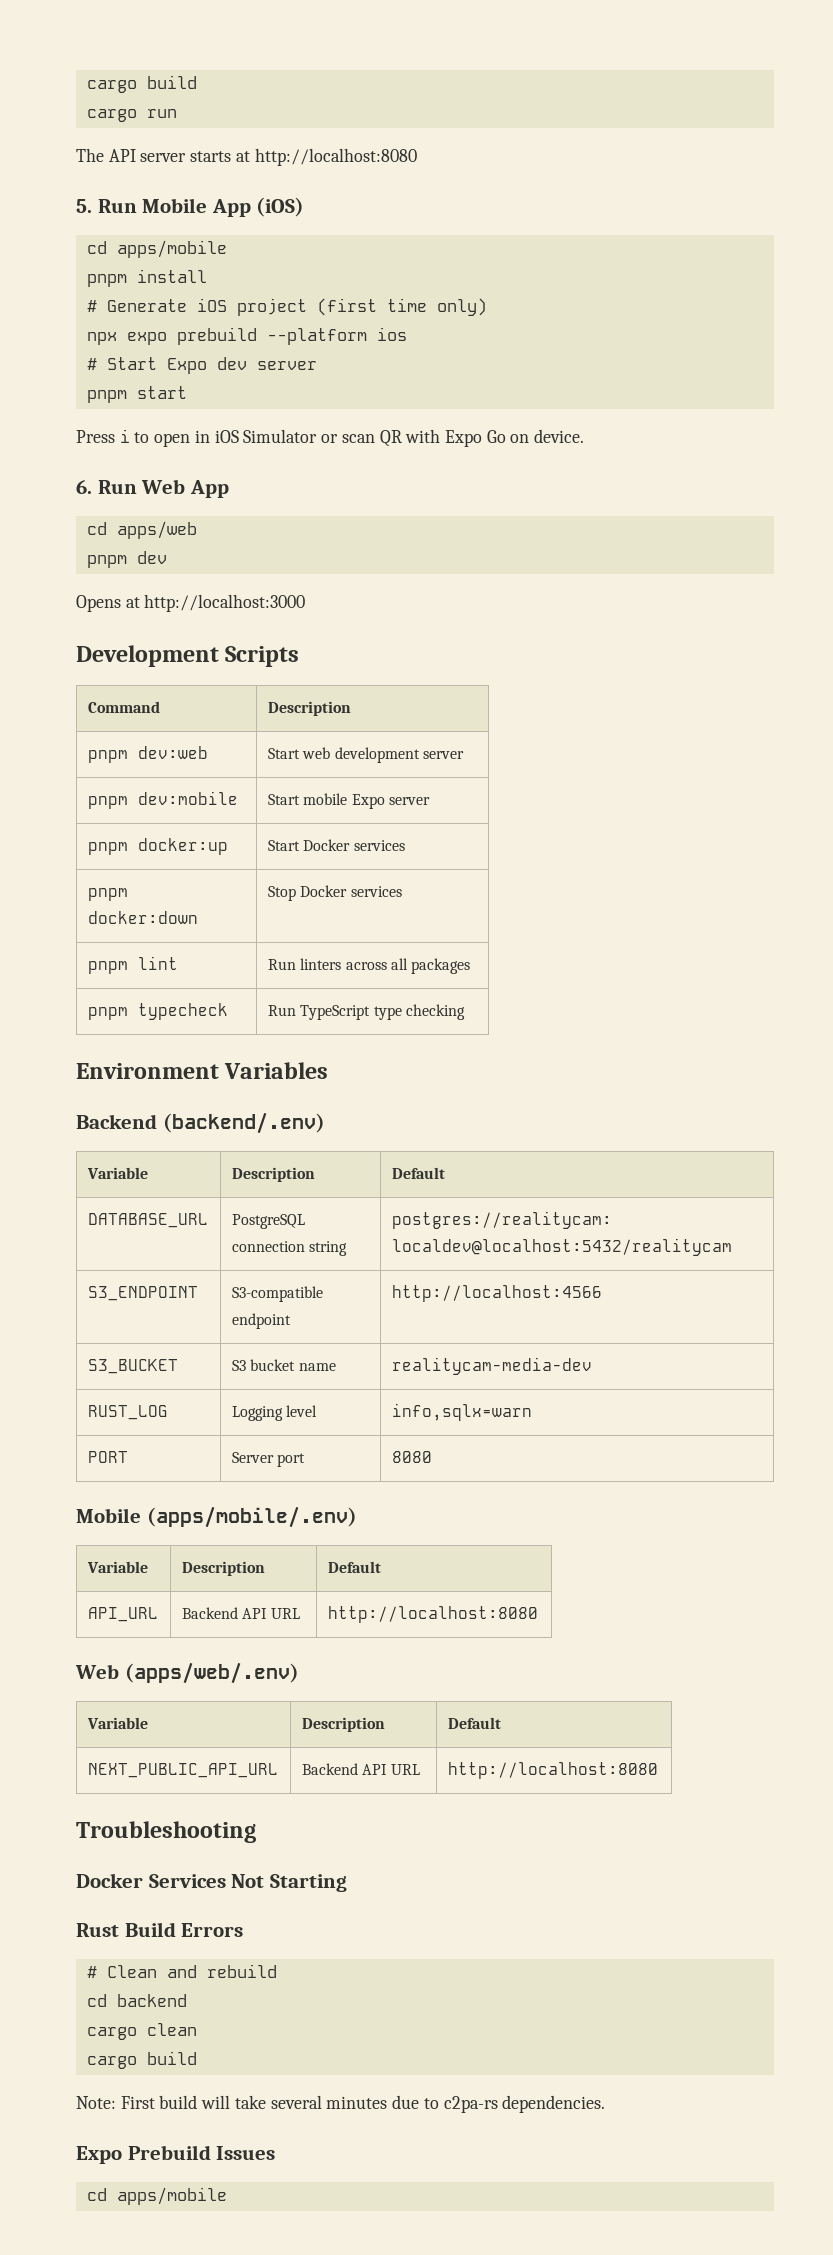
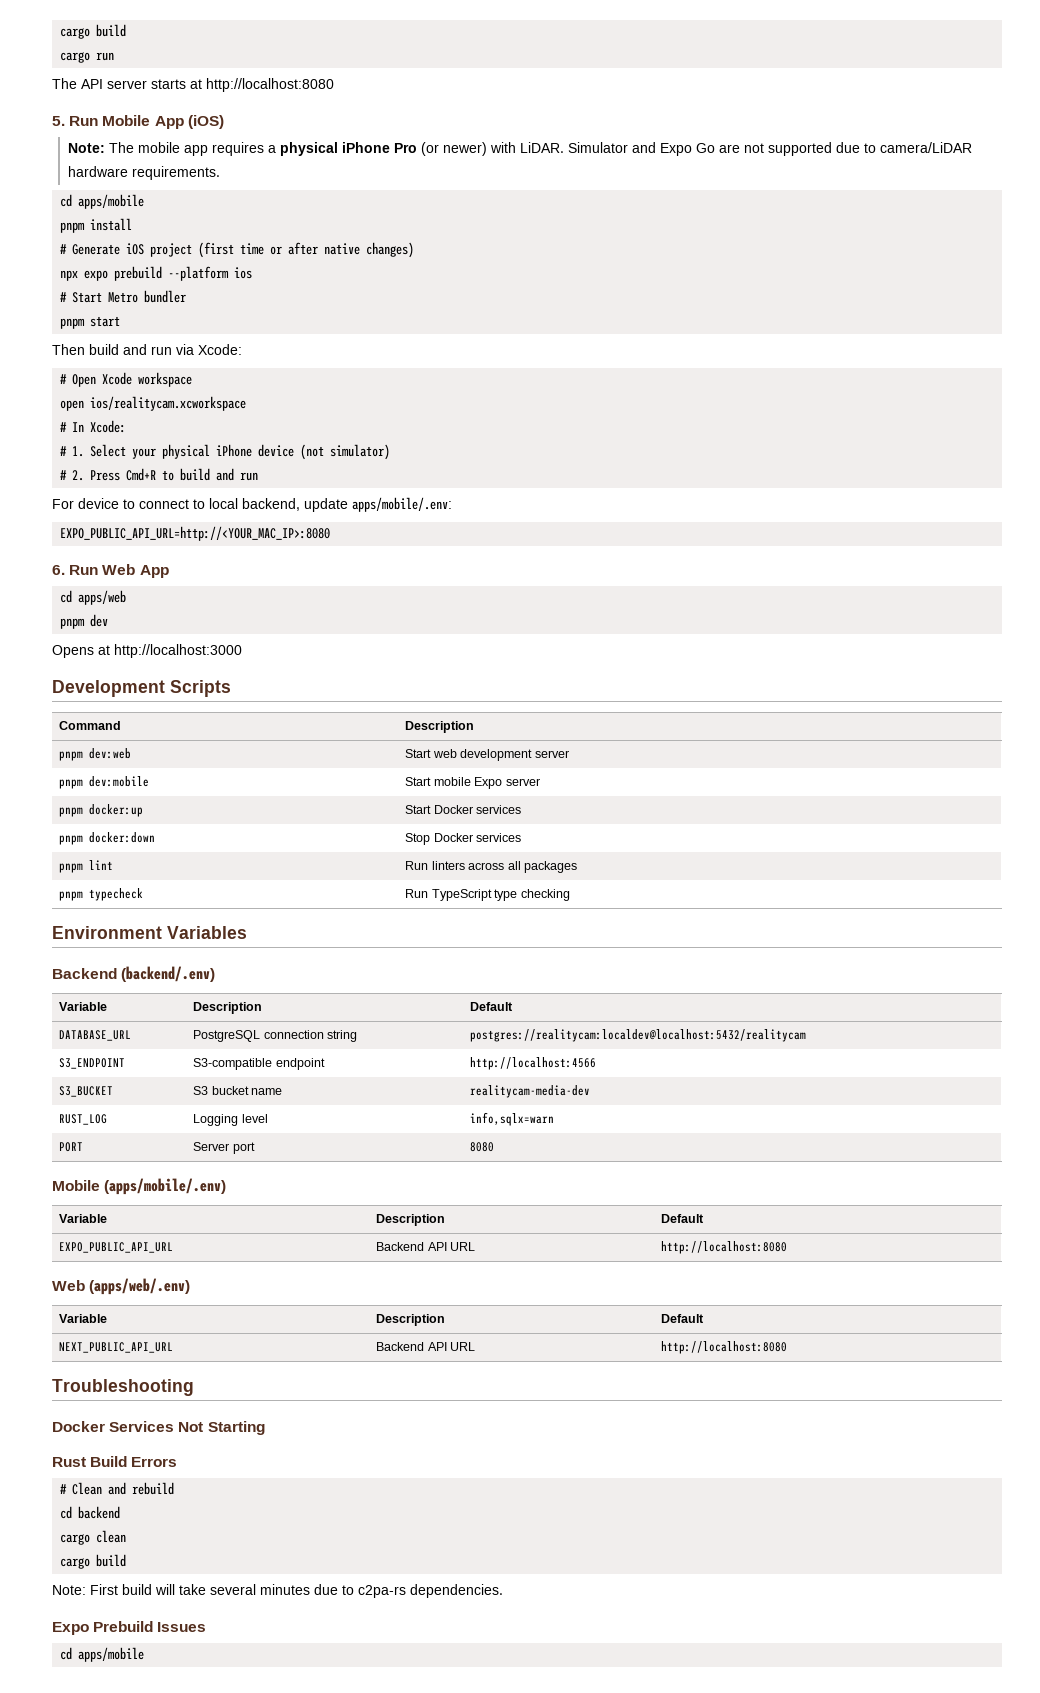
+ Note: The mobile app requires a physical iPhone Pro (or newer) with LiDAR. Simulator and Expo Go are not supported due to camera/LiDAR hardware requirements.
- # Generate iOS project (first time only)
+ # Generate iOS project (first time or after native changes)
- # Start Expo dev server
+ # Start Metro bundler
- Press i to open in iOS Simulator or scan QR with Expo Go on device.
+ Then build and run via Xcode:
+ # Open Xcode workspace
+ open ios/realitycam.xcworkspace
+ # In Xcode:
+ # 1. Select your physical iPhone device (not simulator)
+ # 2. Press Cmd+R to build and run
+ For device to connect to local backend, update apps/mobile/.env:
+ EXPO_PUBLIC_API_URL=http://<YOUR_MAC_IP>:8080
- API_URL | Backend API URL | http://localhost:8080
+ EXPO_PUBLIC_API_URL | Backend API URL | http://localhost:8080

